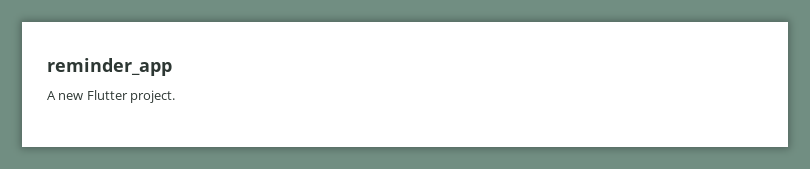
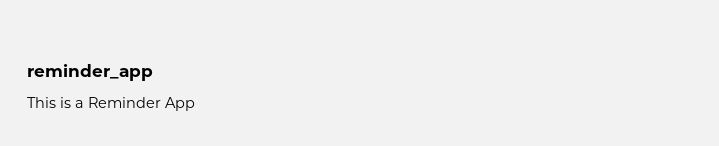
- A new Flutter project.
+ This is a Reminder App

